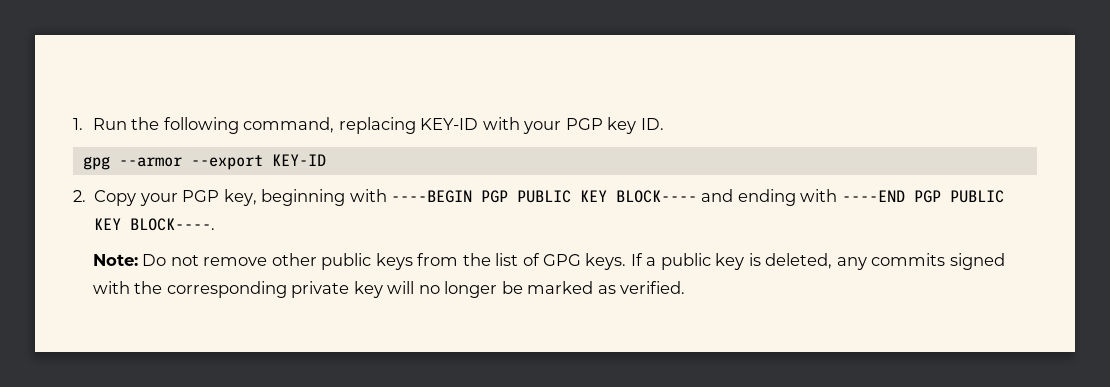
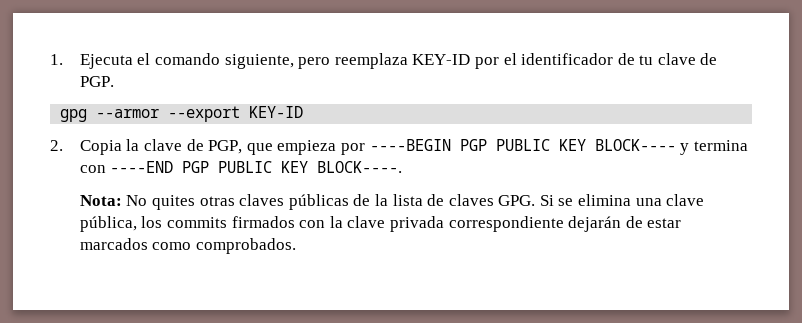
- 1. Run the following command, replacing KEY-ID with your PGP key ID.
+ 1. Ejecuta el comando siguiente, pero reemplaza KEY-ID por el identificador de tu clave de PGP.
- 2. Copy your PGP key, beginning with ----BEGIN PGP PUBLIC KEY BLOCK---- and ending with ----END PGP PUBLIC KEY BLOCK----.
+ 2. Copia la clave de PGP, que empieza por ----BEGIN PGP PUBLIC KEY BLOCK---- y termina con ----END PGP PUBLIC KEY BLOCK----.
- Note: Do not remove other public keys from the list of GPG keys. If a public key is deleted, any commits signed with the corresponding private key will no longer be marked as verified.
+ Nota: No quites otras claves públicas de la lista de claves GPG. Si se elimina una clave pública, los commits firmados con la clave privada correspondiente dejarán de estar marcados como comprobados.

